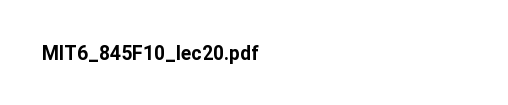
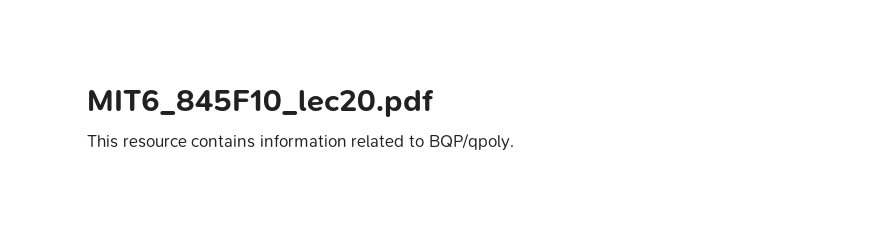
+ This resource contains information related to BQP/qpoly.

